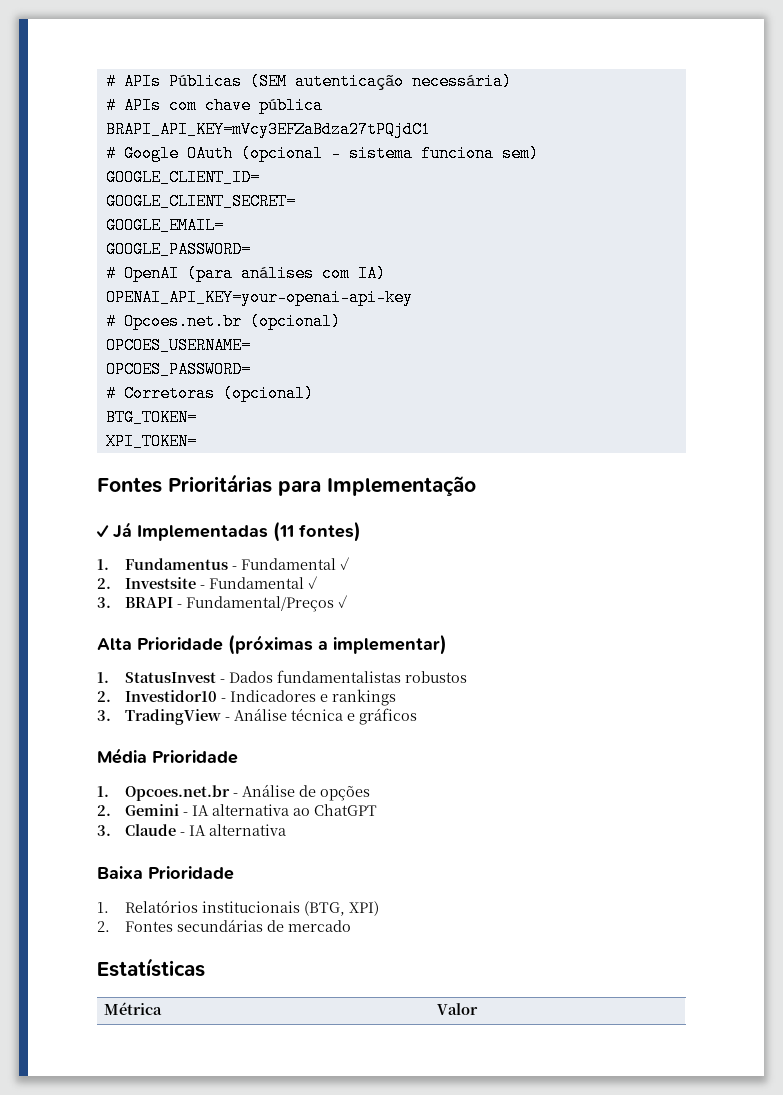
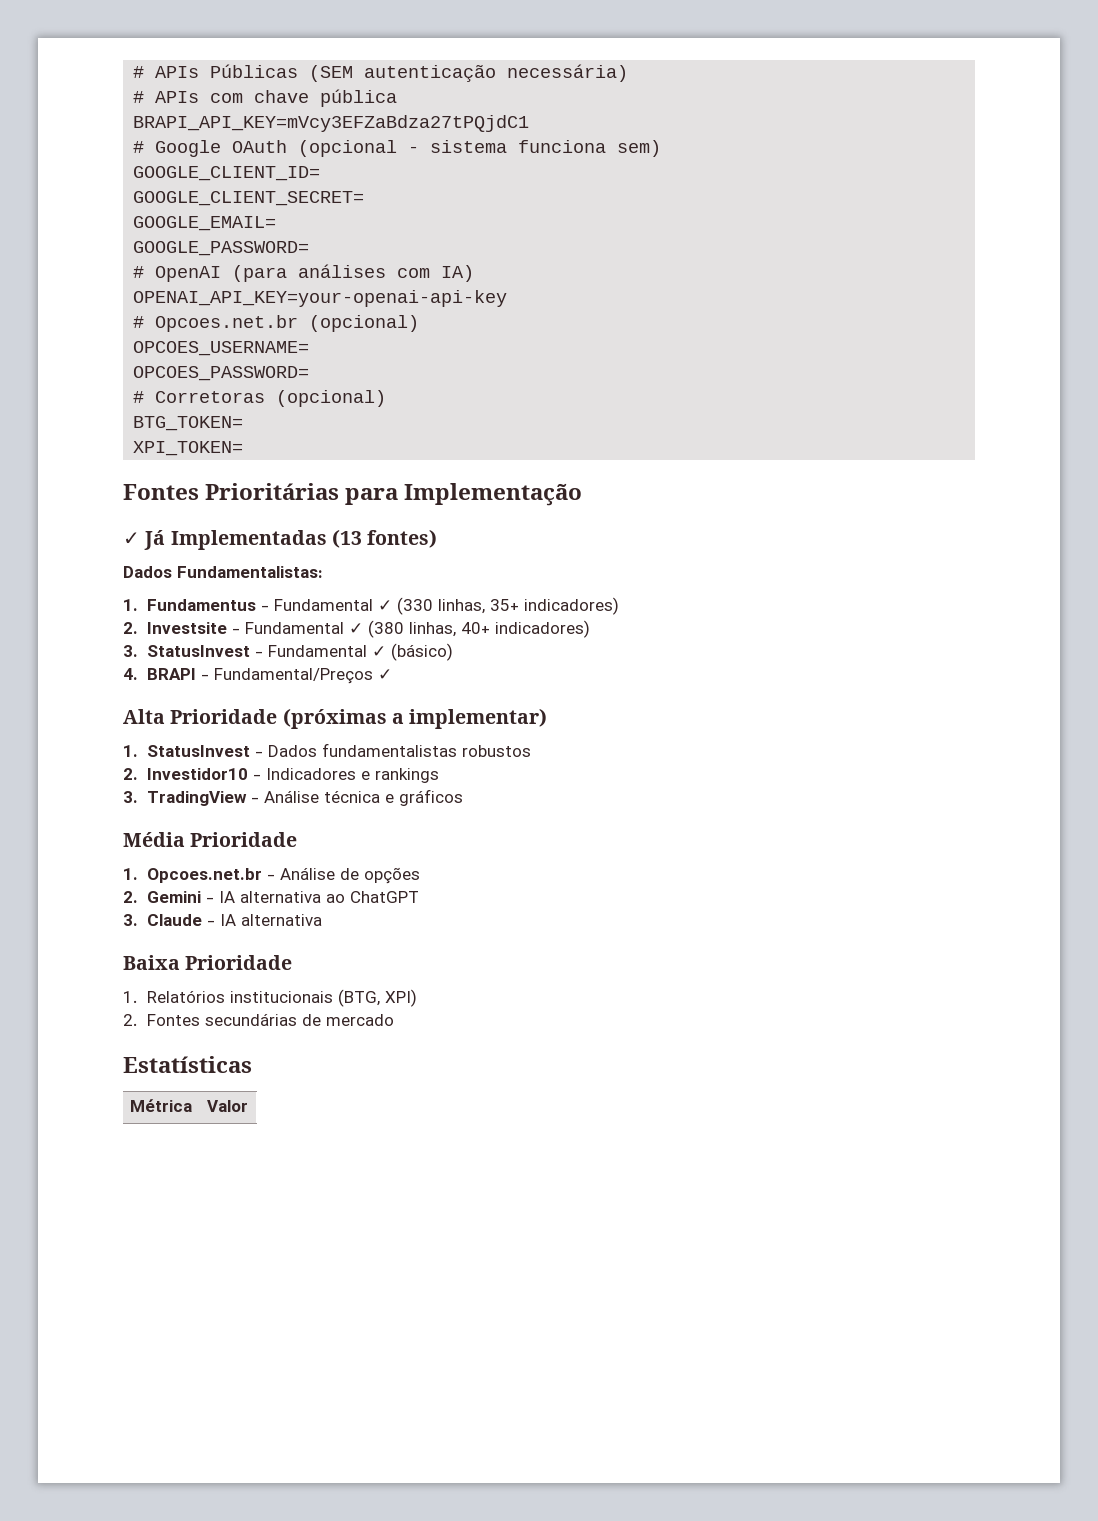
- ✓ Já Implementadas (11 fontes)
+ ✓ Já Implementadas (13 fontes)
+ Dados Fundamentalistas:
- 1. Fundamentus - Fundamental ✓
+ 1. Fundamentus - Fundamental ✓ (330 linhas, 35+ indicadores)
- 2. Investsite - Fundamental ✓
- 3. BRAPI - Fundamental/Preços ✓
+ 2. Investsite - Fundamental ✓ (380 linhas, 40+ indicadores)
+ 3. StatusInvest - Fundamental ✓ (básico)
+ 4. BRAPI - Fundamental/Preços ✓

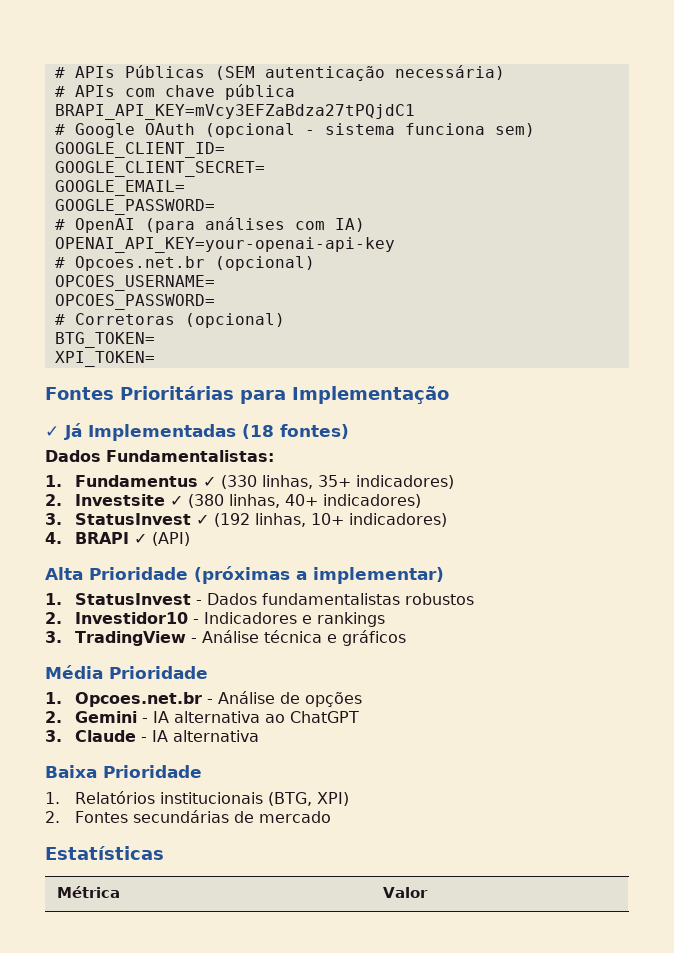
- ✓ Já Implementadas (13 fontes)
+ ✓ Já Implementadas (18 fontes)
- 1. Fundamentus - Fundamental ✓ (330 linhas, 35+ indicadores)
+ 1. Fundamentus ✓ (330 linhas, 35+ indicadores)
- 2. Investsite - Fundamental ✓ (380 linhas, 40+ indicadores)
+ 2. Investsite ✓ (380 linhas, 40+ indicadores)
- 3. StatusInvest - Fundamental ✓ (básico)
+ 3. StatusInvest ✓ (192 linhas, 10+ indicadores)
- 4. BRAPI - Fundamental/Preços ✓
+ 4. BRAPI ✓ (API)

